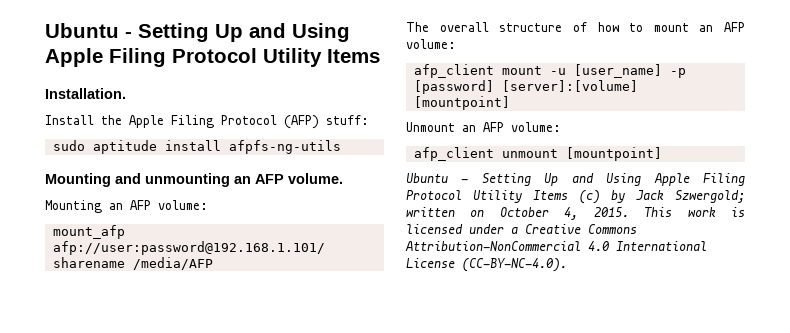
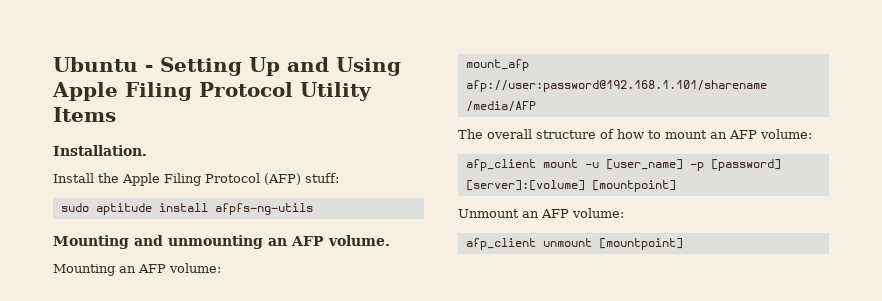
- Ubuntu - Setting Up and Using Apple Filing Protocol Utility Items (c) by Jack Szwergold; written on October 4, 2015. This work is licensed under a Creative Commons Attribution-NonCommercial 4.0 International License (CC-BY-NC-4.0).

